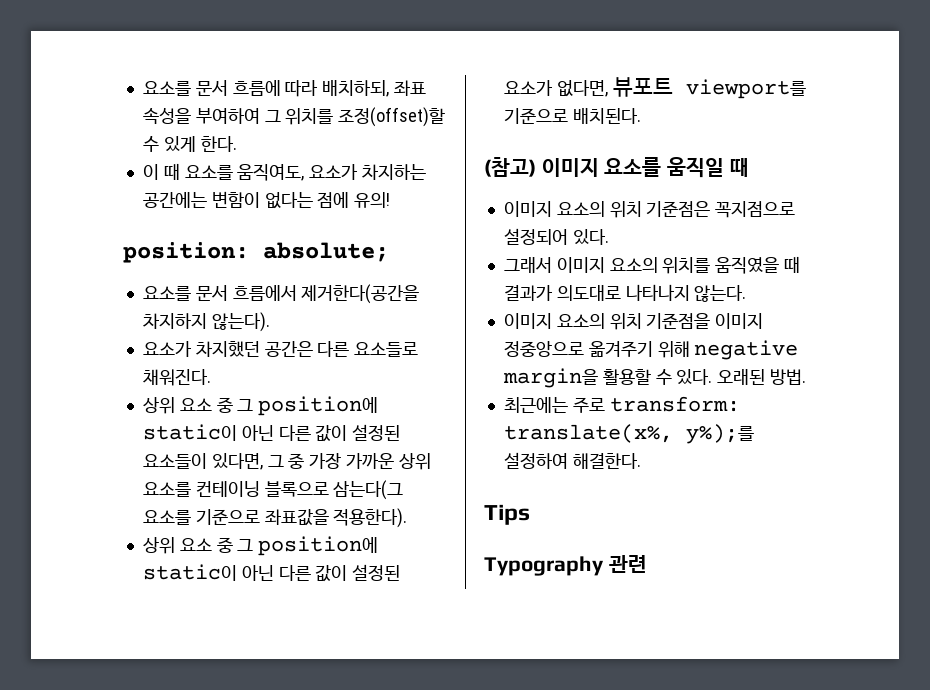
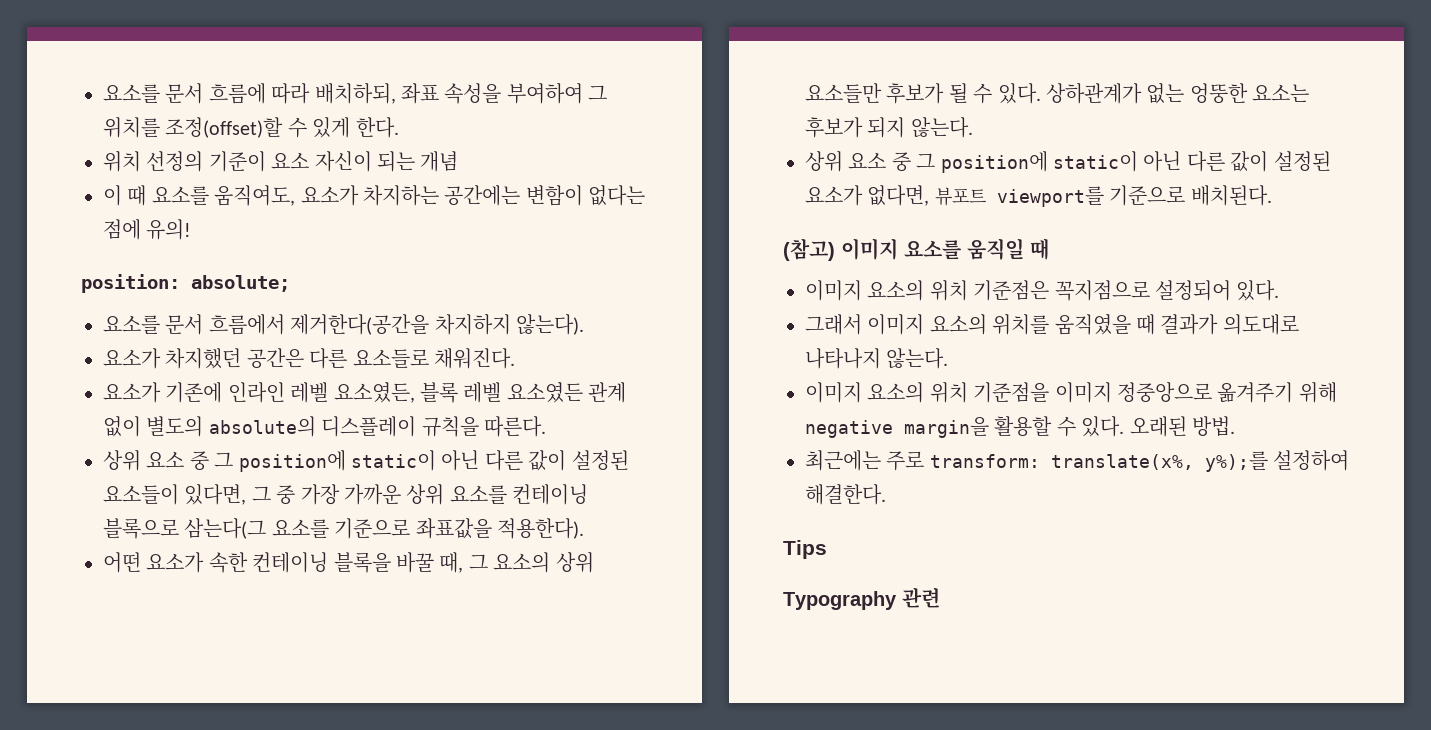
+ 위치 선정의 기준이 요소 자신이 되는 개념
+ 요소가 기존에 인라인 레벨 요소였든, 블록 레벨 요소였든 관계 없이 별도의 absolute의 디스플레이 규칙을 따른다.
+ 어떤 요소가 속한 컨테이닝 블록을 바꿀 때, 그 요소의 상위 요소들만 후보가 될 수 있다. 상하관계가 없는 엉뚱한 요소는 후보가 되지 않는다.

